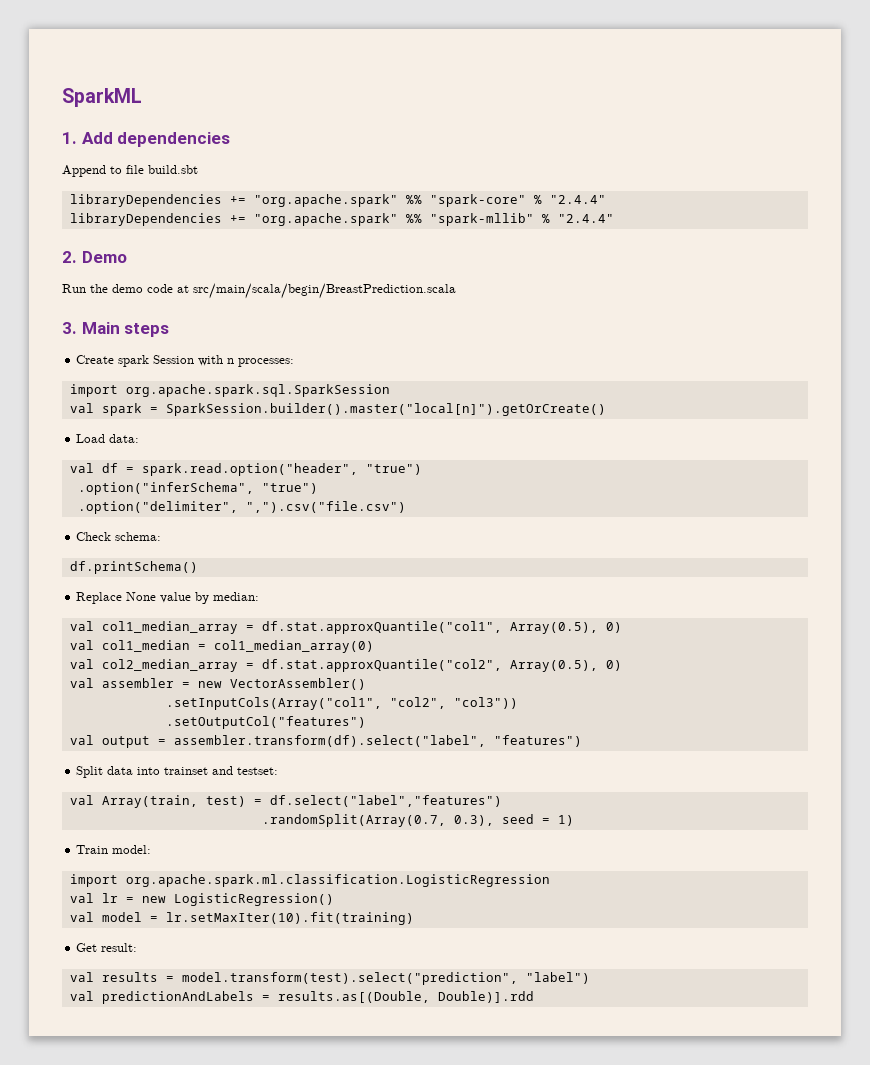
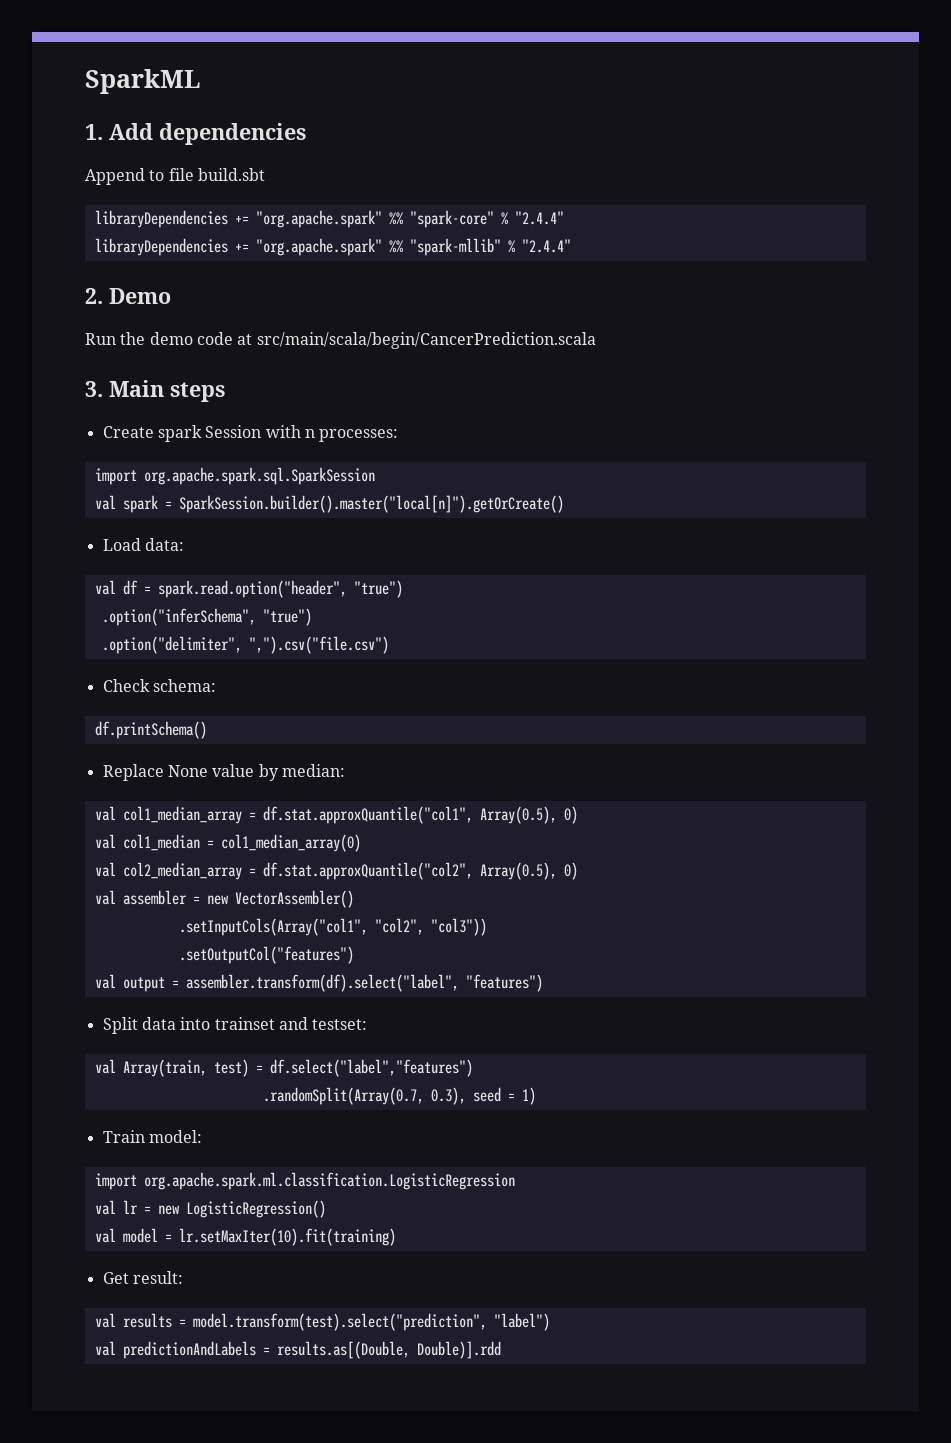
- Run the demo code at src/main/scala/begin/BreastPrediction.scala
+ Run the demo code at src/main/scala/begin/CancerPrediction.scala

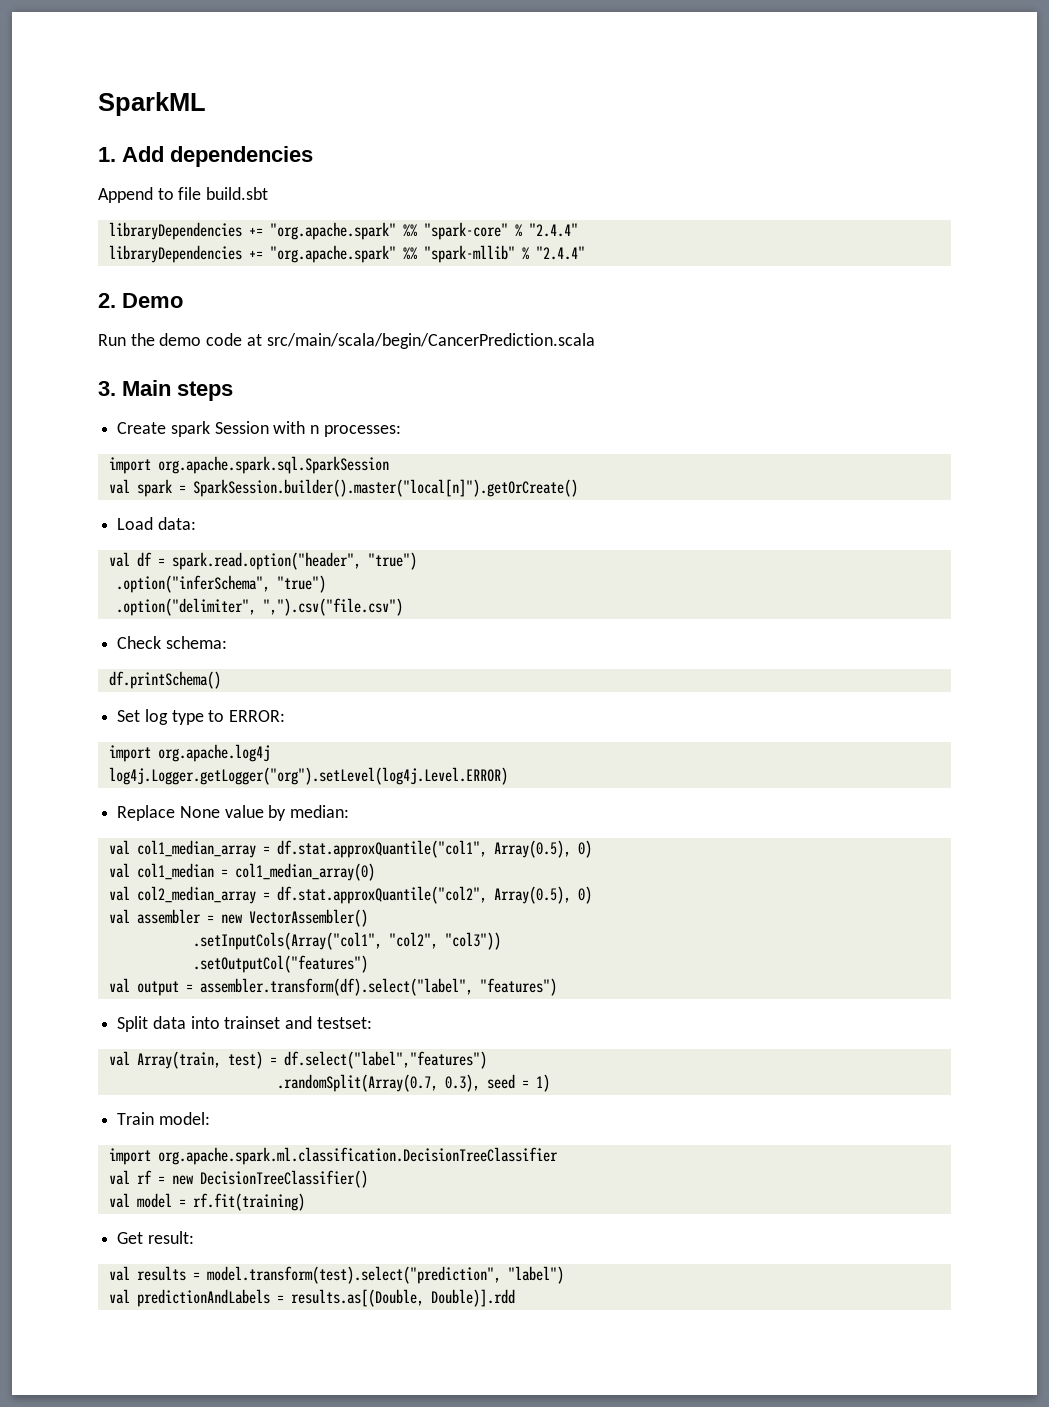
+ Set log type to ERROR:
+ import org.apache.log4j
+ log4j.Logger.getLogger("org").setLevel(log4j.Level.ERROR)
- import org.apache.spark.ml.classification.LogisticRegression
- val lr = new LogisticRegression()
+ import org.apache.spark.ml.classification.DecisionTreeClassifier
+ val rf = new DecisionTreeClassifier()
- val model = lr.setMaxIter(10).fit(training)
+ val model = rf.fit(training)

